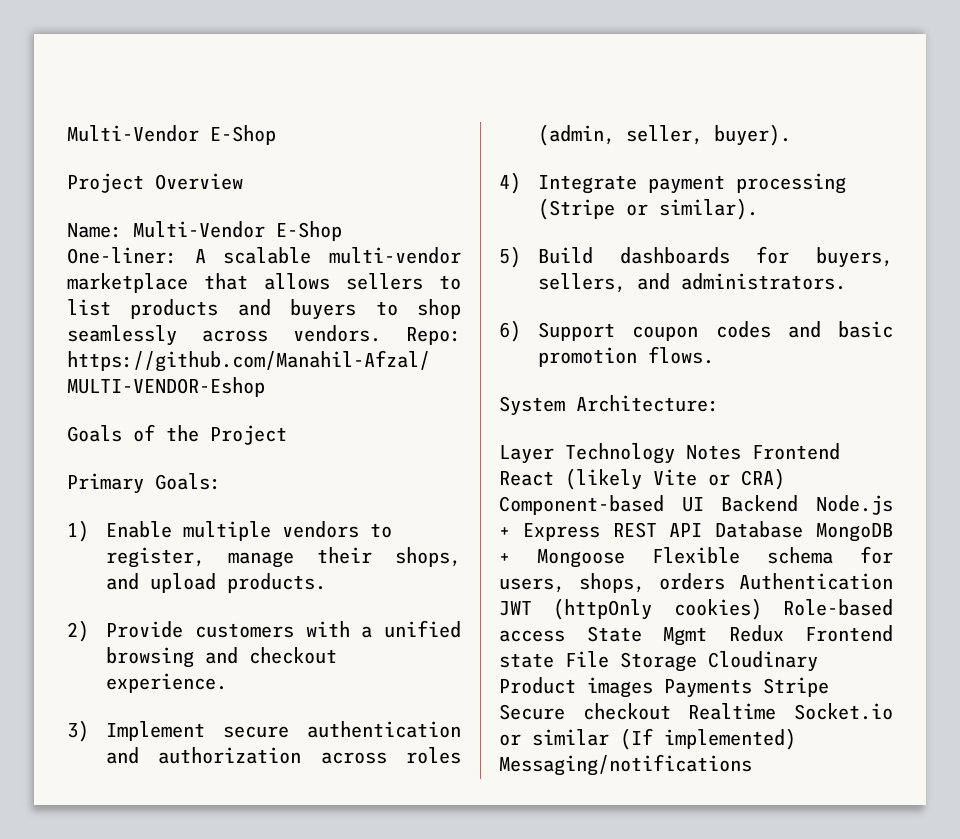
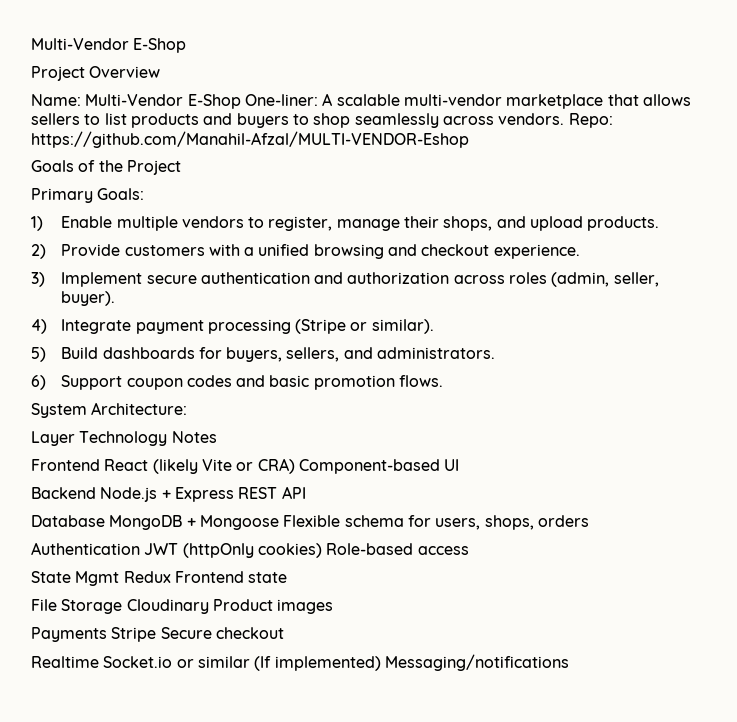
- Layer Technology Notes Frontend React (likely Vite or CRA) Component-based UI Backend Node.js + Express REST API Database MongoDB + Mongoose Flexible schema for users, shops, orders Authentication JWT (httpOnly cookies) Role-based access State Mgmt Redux Frontend state File Storage Cloudinary Product images Payments Stripe Secure checkout Realtime Socket.io or similar (If implemented) Messaging/notifications
+ Layer Technology Notes
+ Frontend React (likely Vite or CRA) Component-based UI
+ Backend Node.js + Express REST API
+ Database MongoDB + Mongoose Flexible schema for users, shops, orders
+ Authentication JWT (httpOnly cookies) Role-based access
+ State Mgmt Redux Frontend state
+ File Storage Cloudinary Product images
+ Payments Stripe Secure checkout
+ Realtime Socket.io or similar (If implemented) Messaging/notifications

